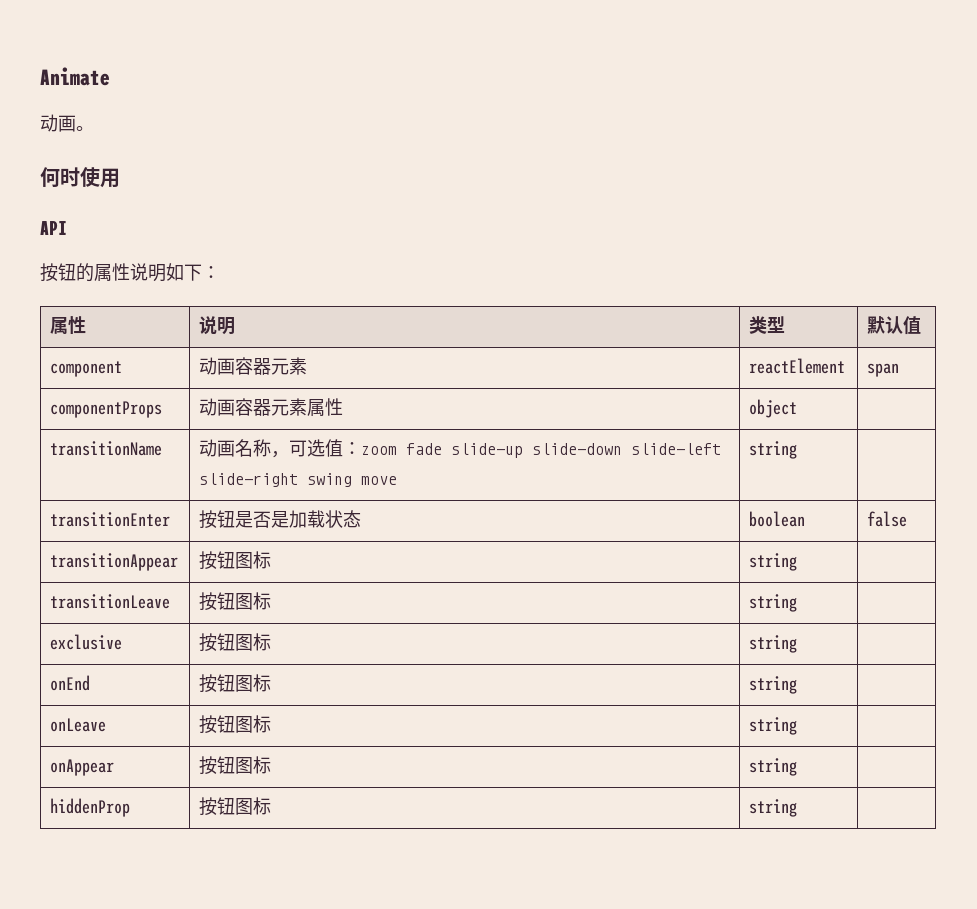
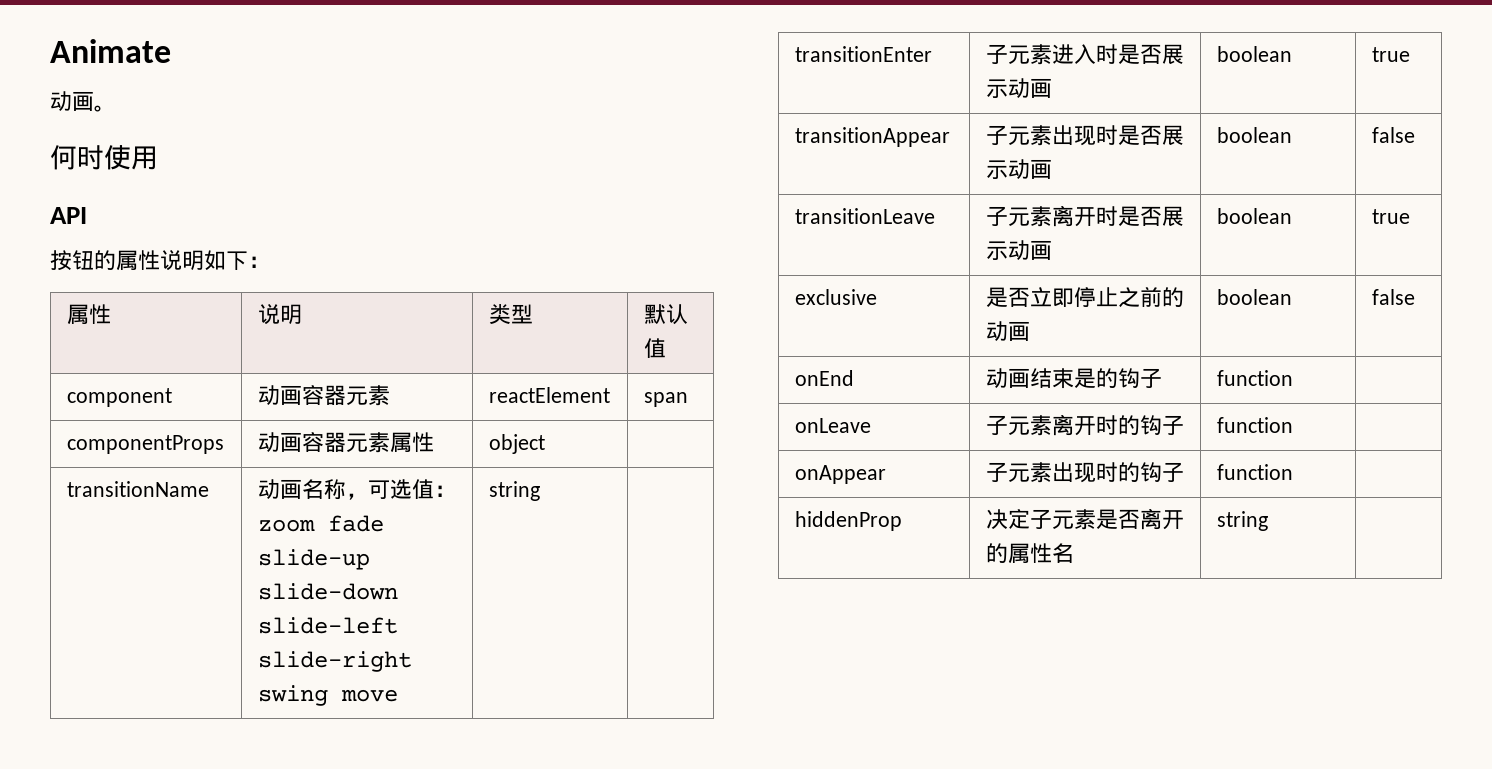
- transitionEnter | 按钮是否是加载状态 | boolean | false
- transitionAppear | 按钮图标 | string |
- transitionLeave | 按钮图标 | string |
- exclusive | 按钮图标 | string |
- onEnd | 按钮图标 | string |
- onLeave | 按钮图标 | string |
- onAppear | 按钮图标 | string |
- hiddenProp | 按钮图标 | string |
+ transitionEnter | 子元素进入时是否展示动画 | boolean | true
+ transitionAppear | 子元素出现时是否展示动画 | boolean | false
+ transitionLeave | 子元素离开时是否展示动画 | boolean | true
+ exclusive | 是否立即停止之前的动画 | boolean | false
+ onEnd | 动画结束是的钩子 | function |
+ onLeave | 子元素离开时的钩子 | function |
+ onAppear | 子元素出现时的钩子 | function |
+ hiddenProp | 决定子元素是否离开的属性名 | string |

